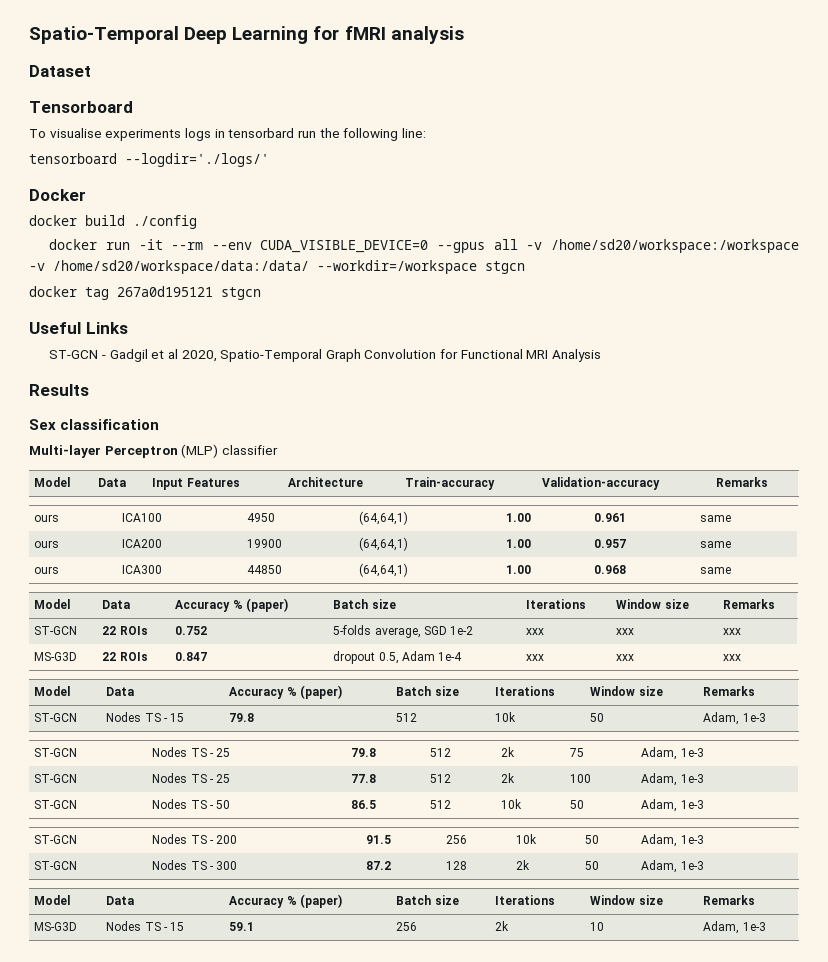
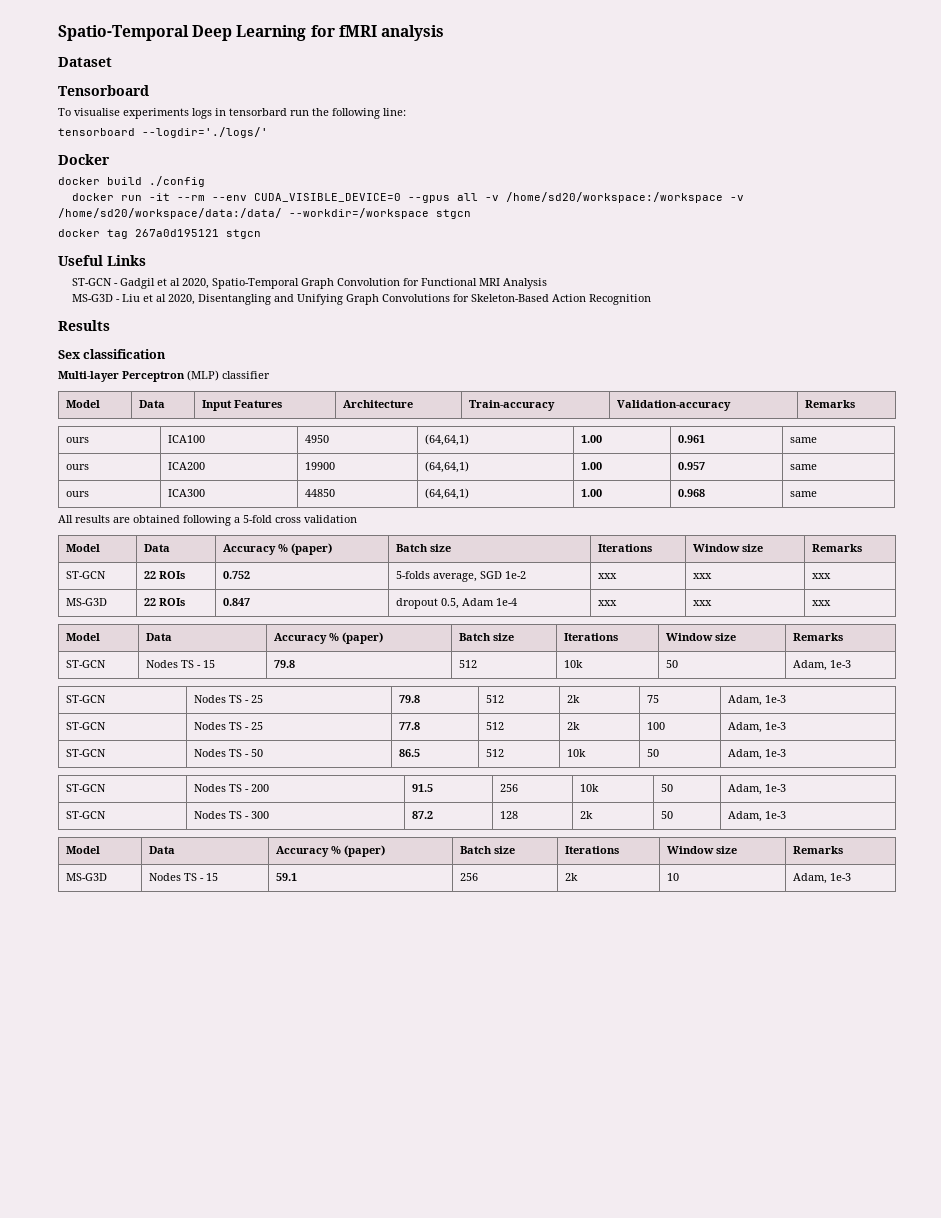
+ MS-G3D - Liu et al 2020, Disentangling and Unifying Graph Convolutions for Skeleton-Based Action Recognition
+ All results are obtained following a 5-fold cross validation

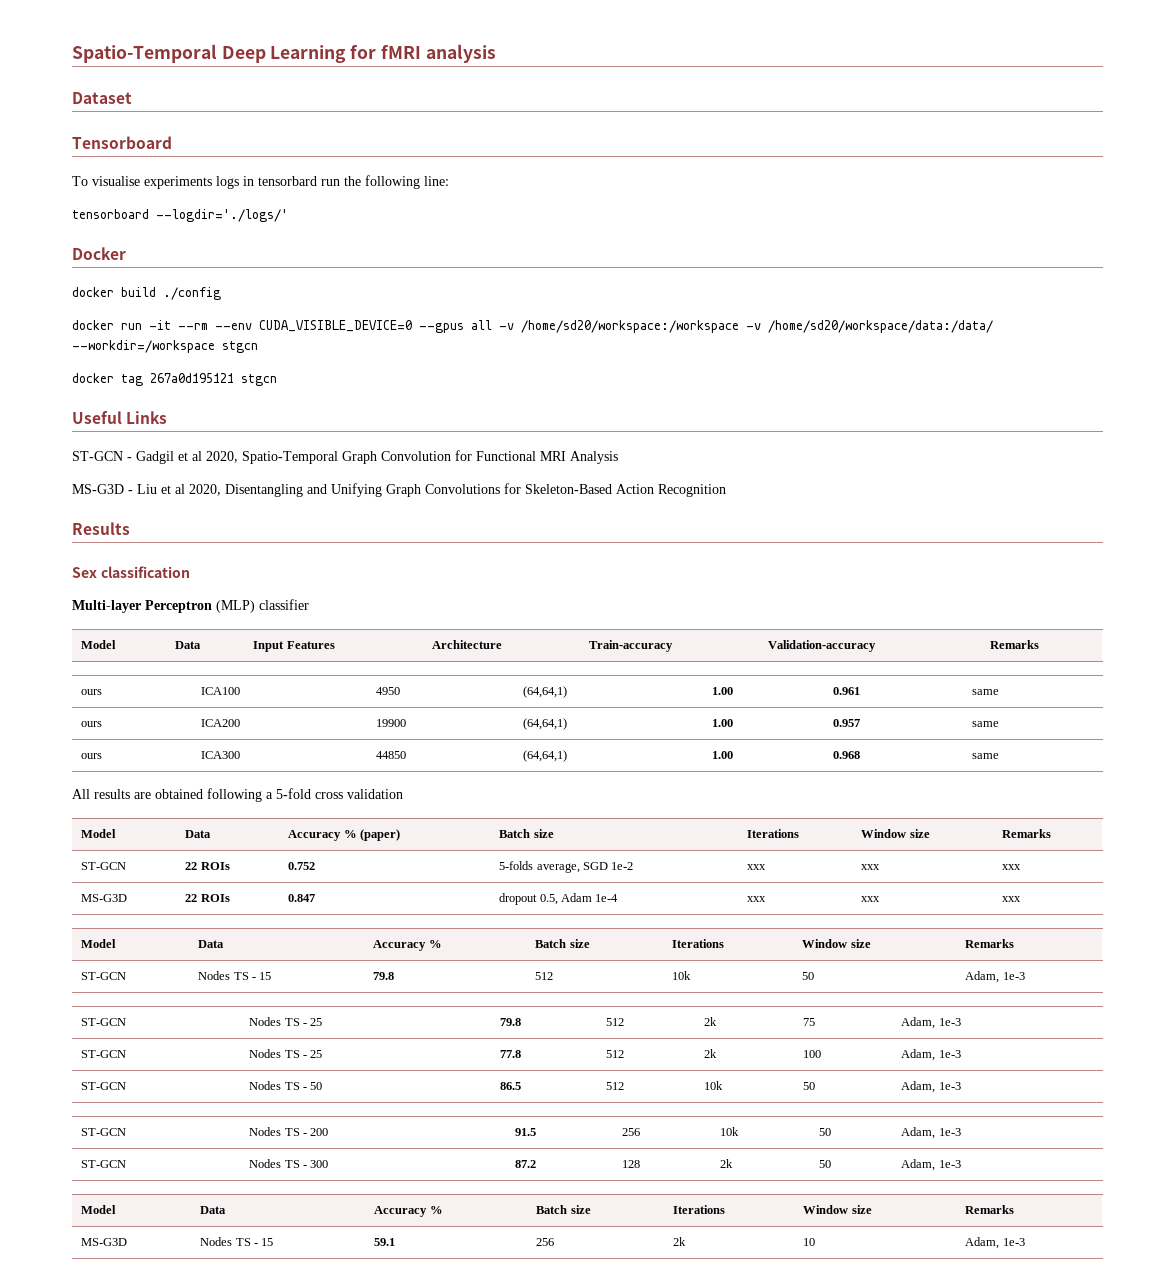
  MS-G3D | 22 ROIs | 0.847 | dropout 0.5, Adam 1e-4 | xxx | xxx | xxx
- Model | Data | Accuracy % (paper) | Batch size | Iterations | Window size | Remarks
+ Model | Data | Accuracy % | Batch size | Iterations | Window size | Remarks
  ST-GCN | Nodes TS - 300 | 87.2 | 128 | 2k | 50 | Adam, 1e-3
- Model | Data | Accuracy % (paper) | Batch size | Iterations | Window size | Remarks
+ Model | Data | Accuracy % | Batch size | Iterations | Window size | Remarks

